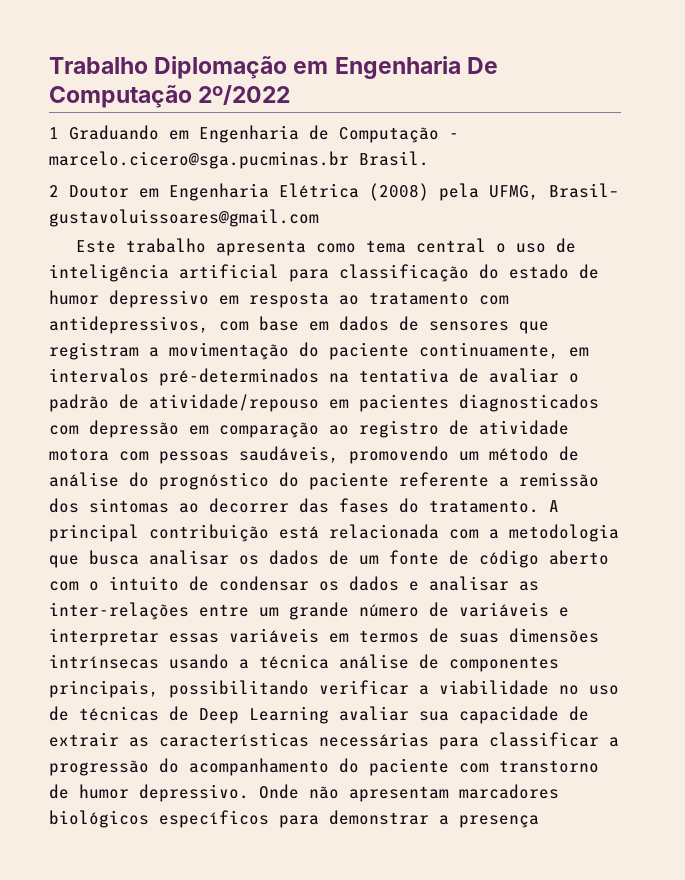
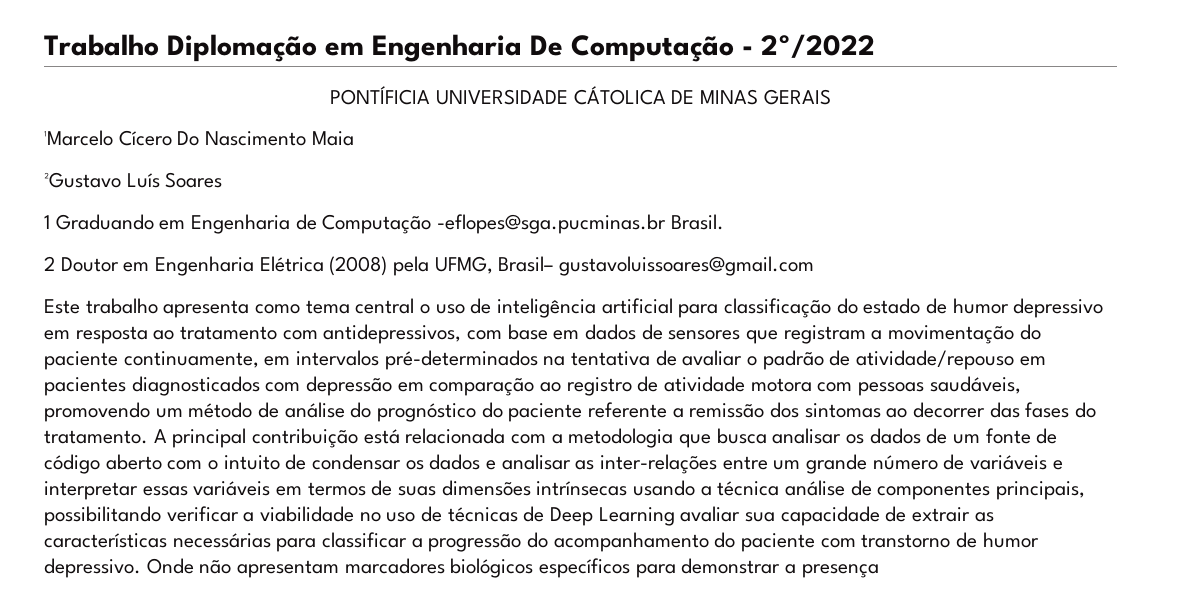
- Trabalho Diplomação em Engenharia De Computação 2º/2022
+ Trabalho Diplomação em Engenharia De Computação - 2º/2022
+ PONTÍFICIA UNIVERSIDADE CÁTOLICA DE MINAS GERAIS
+ ¹Marcelo Cícero Do Nascimento Maia
+ ²Gustavo Luís Soares
- 1 Graduando em Engenharia de Computação - marcelo.cicero@sga.pucminas.br Brasil.
+ 1 Graduando em Engenharia de Computação -eflopes@sga.pucminas.br Brasil.

